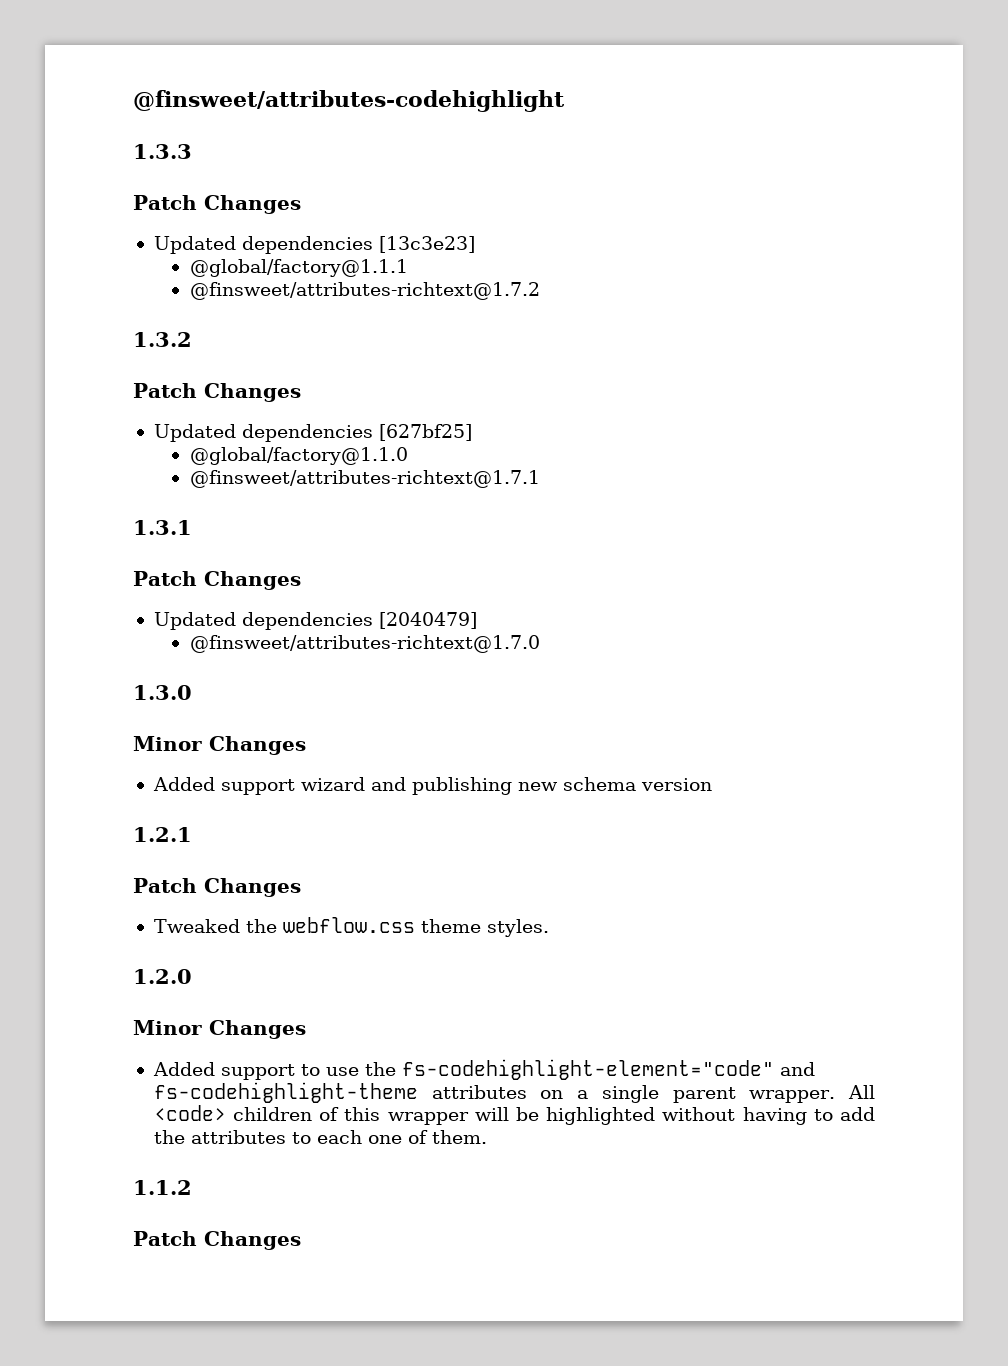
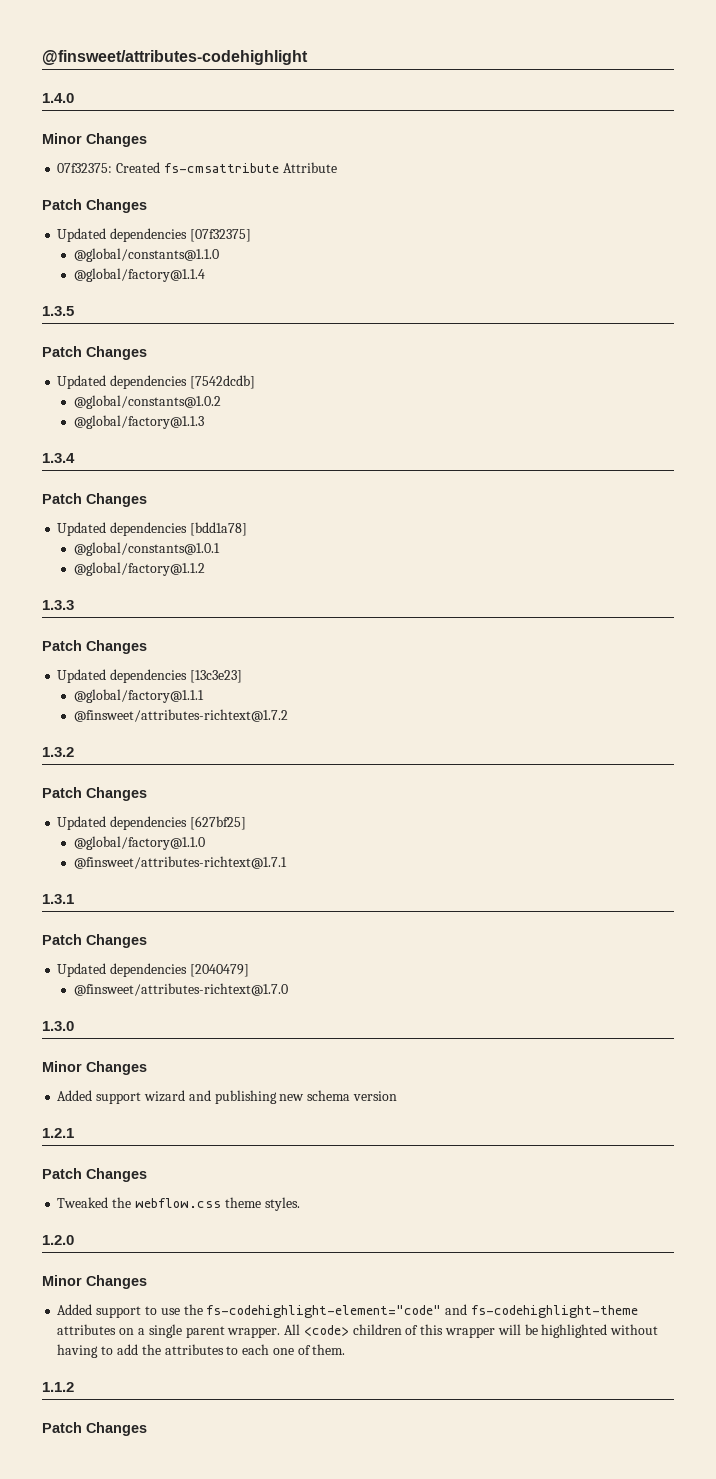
+ 1.4.0
+ Minor Changes
+ 07f32375: Created fs-cmsattribute Attribute
+ Patch Changes
+ Updated dependencies [07f32375]
+ @global/constants@1.1.0
+ @global/factory@1.1.4
+ 1.3.5
+ Patch Changes
+ Updated dependencies [7542dcdb]
+ @global/constants@1.0.2
+ @global/factory@1.1.3
+ 1.3.4
+ Patch Changes
+ Updated dependencies [bdd1a78]
+ @global/constants@1.0.1
+ @global/factory@1.1.2

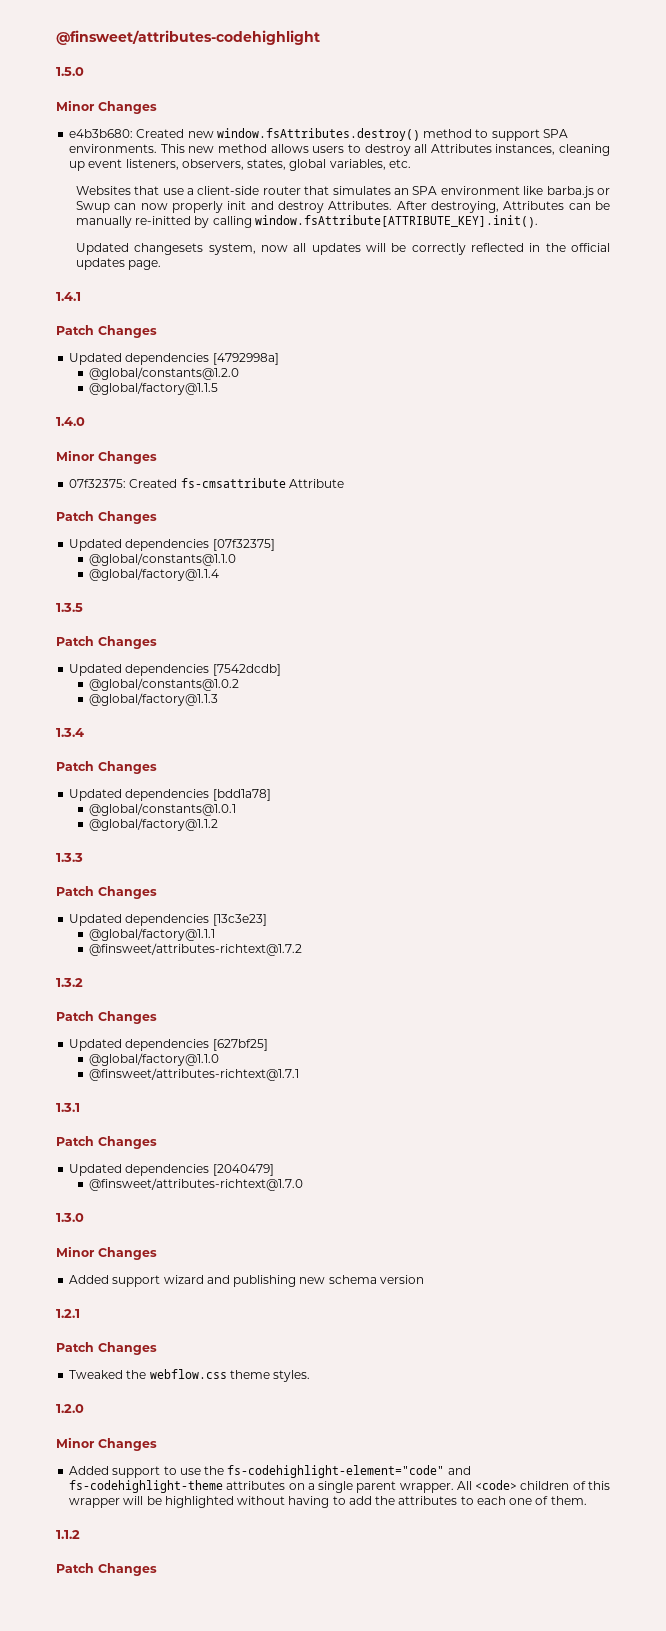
+ 1.5.0
+ Minor Changes
+ e4b3b680: Created new window.fsAttributes.destroy() method to support SPA environments. This new method allows users to destroy all Attributes instances, cleaning up event listeners, observers, states, global variables, etc.
+ Websites that use a client-side router that simulates an SPA environment like barba.js or Swup can now properly init and destroy Attributes. After destroying, Attributes can be manually re-initted by calling window.fsAttribute[ATTRIBUTE_KEY].init().
+ Updated changesets system, now all updates will be correctly reflected in the official updates page.
+ 1.4.1
+ Patch Changes
+ Updated dependencies [4792998a]
+ @global/constants@1.2.0
+ @global/factory@1.1.5

